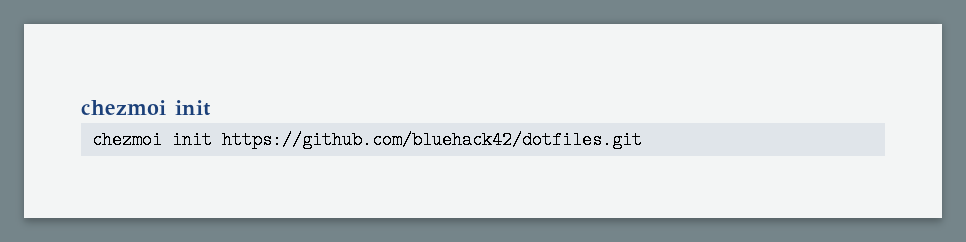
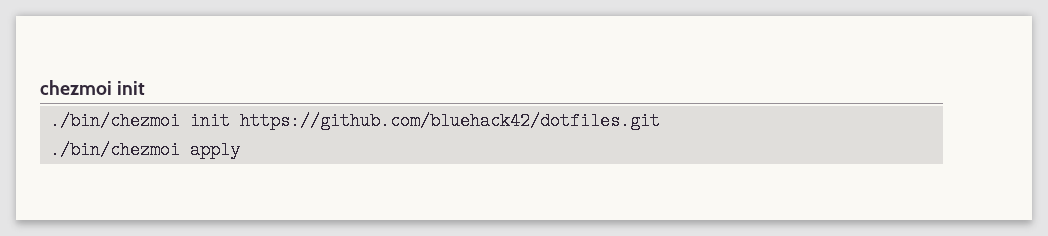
- chezmoi init https://github.com/bluehack42/dotfiles.git
+ ./bin/chezmoi init https://github.com/bluehack42/dotfiles.git
+ ./bin/chezmoi apply

